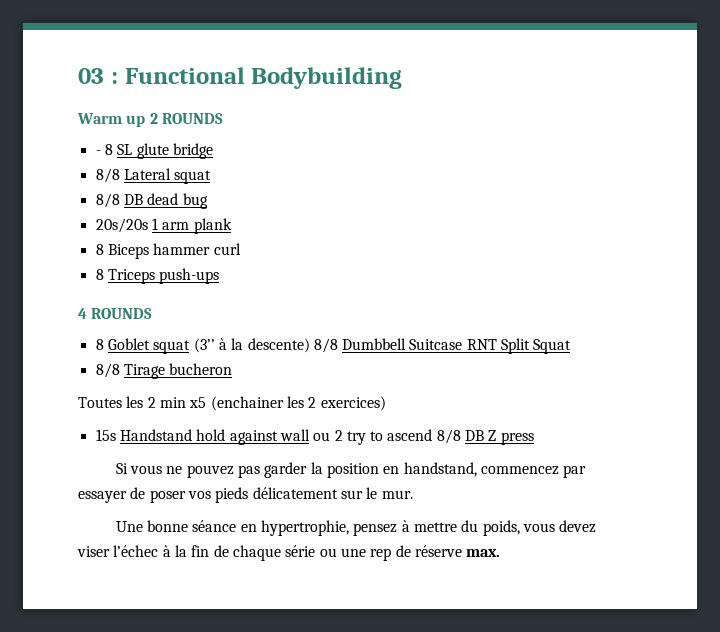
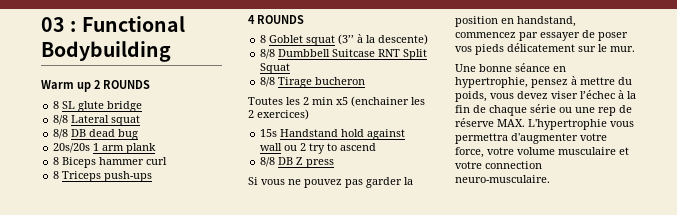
- - 8 SL glute bridge
+ 8 SL glute bridge
- 8 Goblet squat (3’’ à la descente) 8/8 Dumbbell Suitcase RNT Split Squat
+ 8 Goblet squat (3’’ à la descente)
+ 8/8 Dumbbell Suitcase RNT Split Squat
- 15s Handstand hold against wall ou 2 try to ascend 8/8 DB Z press
+ 15s Handstand hold against wall ou 2 try to ascend
+ 8/8 DB Z press
- Une bonne séance en hypertrophie, pensez à mettre du poids, vous devez viser l’échec à la fin de chaque série ou une rep de réserve max.
+ Une bonne séance en hypertrophie, pensez à mettre du poids, vous devez viser l’échec à la fin de chaque série ou une rep de réserve MAX. L'hypertrophie vous permettra d'augmenter votre force, votre volume musculaire et votre connection neuro-musculaire.

